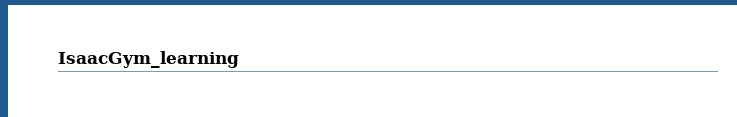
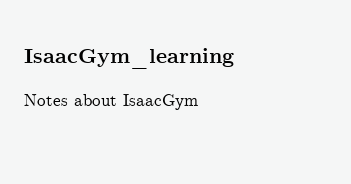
+ Notes about IsaacGym

